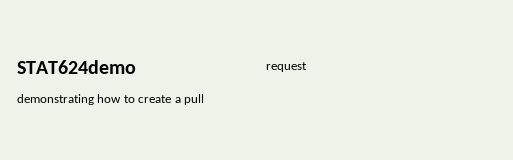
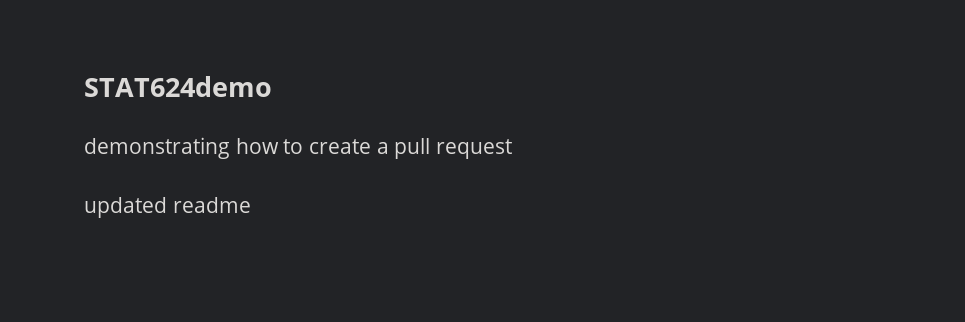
+ updated readme

